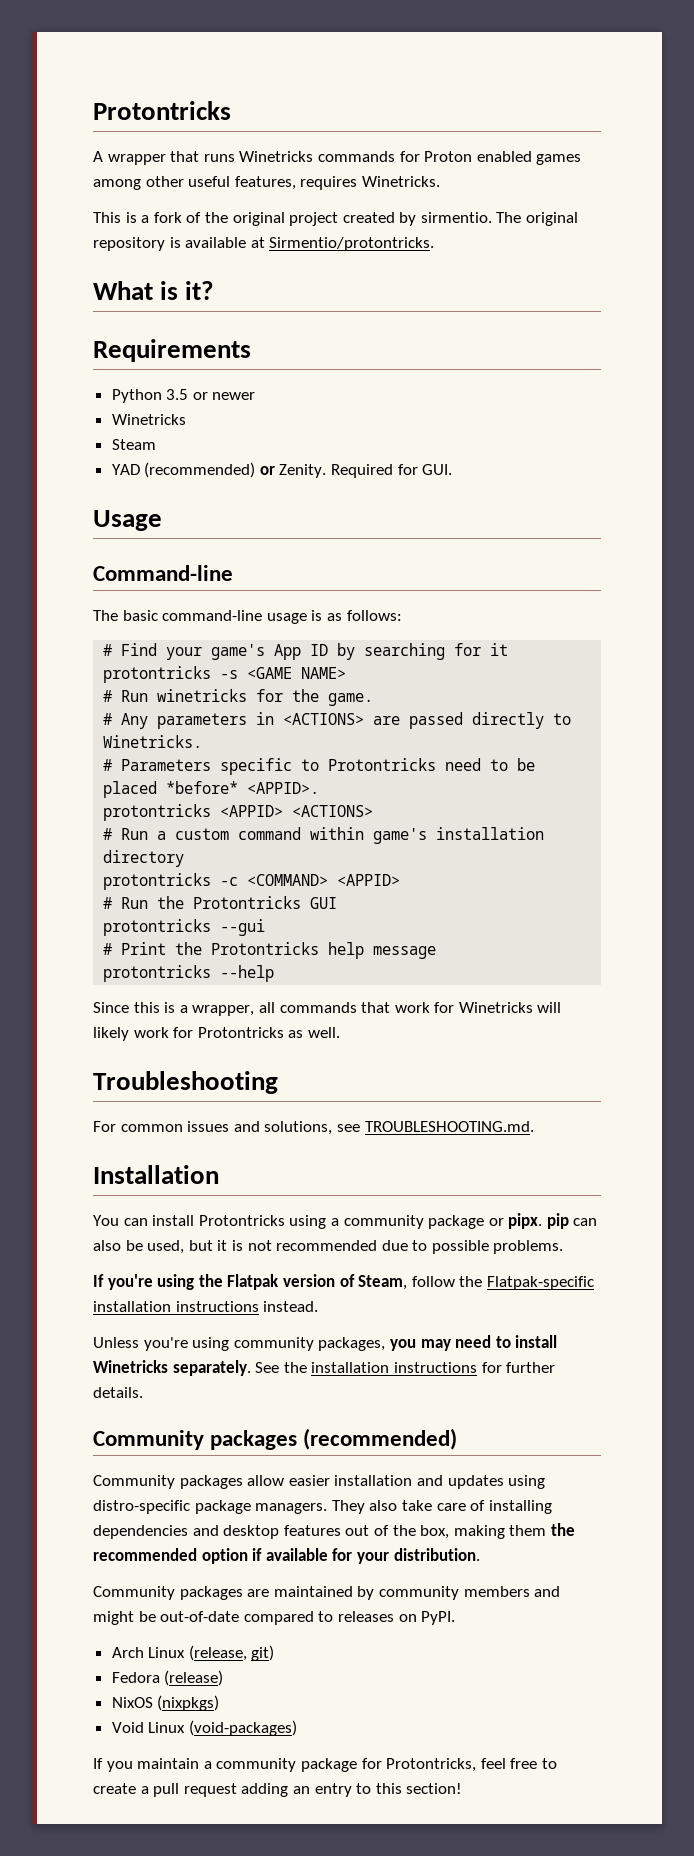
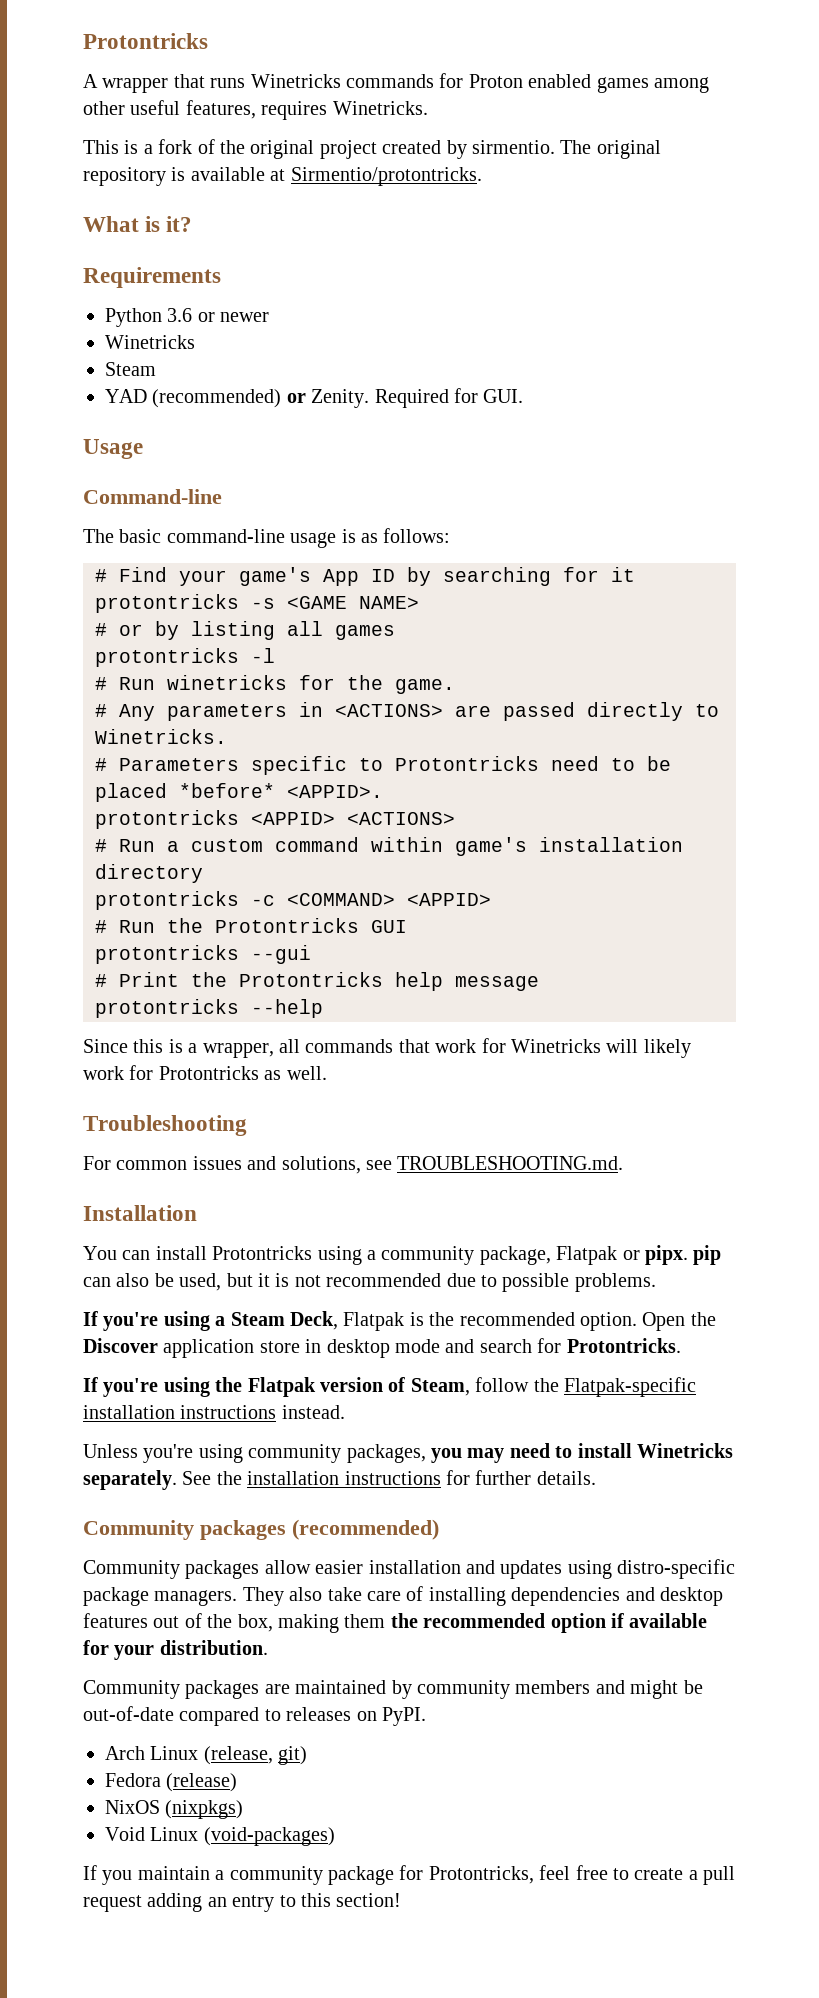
- Python 3.5 or newer
+ Python 3.6 or newer
+ # or by listing all games
+ protontricks -l
- You can install Protontricks using a community package or pipx. pip can also be used, but it is not recommended due to possible problems.
+ You can install Protontricks using a community package, Flatpak or pipx. pip can also be used, but it is not recommended due to possible problems.
+ If you're using a Steam Deck, Flatpak is the recommended option. Open the Discover application store in desktop mode and search for Protontricks.

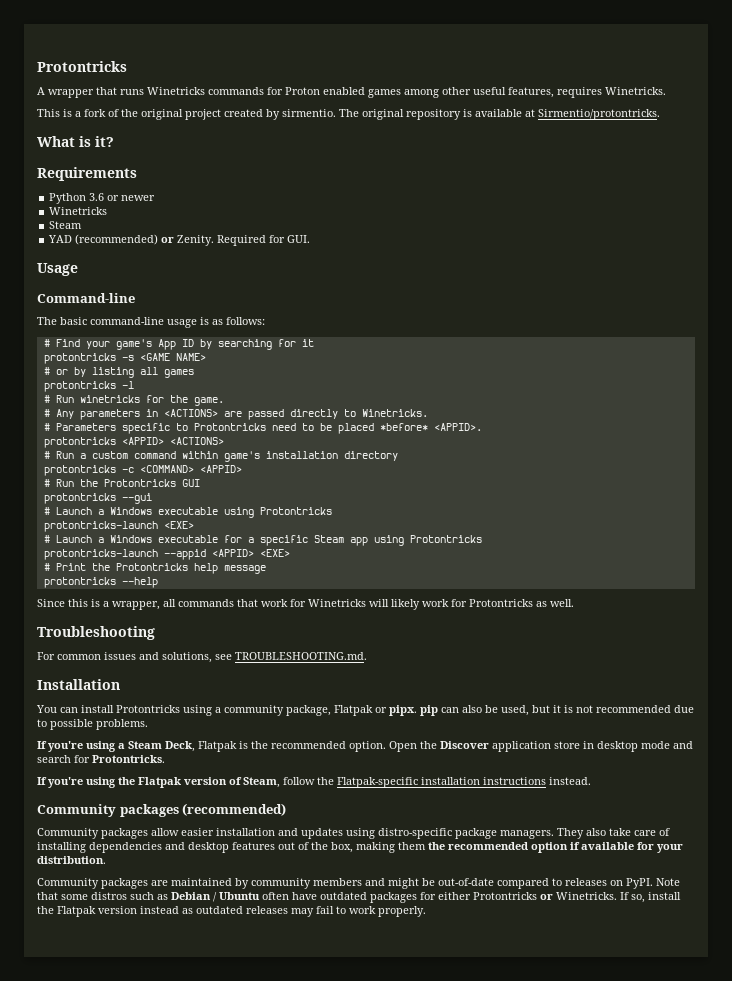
+ # Launch a Windows executable using Protontricks
+ protontricks-launch <EXE>
+ # Launch a Windows executable for a specific Steam app using Protontricks
+ protontricks-launch --appid <APPID> <EXE>
- Unless you're using community packages, you may need to install Winetricks separately. See the installation instructions for further details.
- Community packages are maintained by community members and might be out-of-date compared to releases on PyPI.
- Arch Linux (release, git)
- Fedora (release)
- NixOS (nixpkgs)
- Void Linux (void-packages)
- If you maintain a community package for Protontricks, feel free to create a pull request adding an entry to this section!
+ Community packages are maintained by community members and might be out-of-date compared to releases on PyPI. Note that some distros such as Debian / Ubuntu often have outdated packages for either Protontricks or Winetricks. If so, install the Flatpak version instead as outdated releases may fail to work properly.

